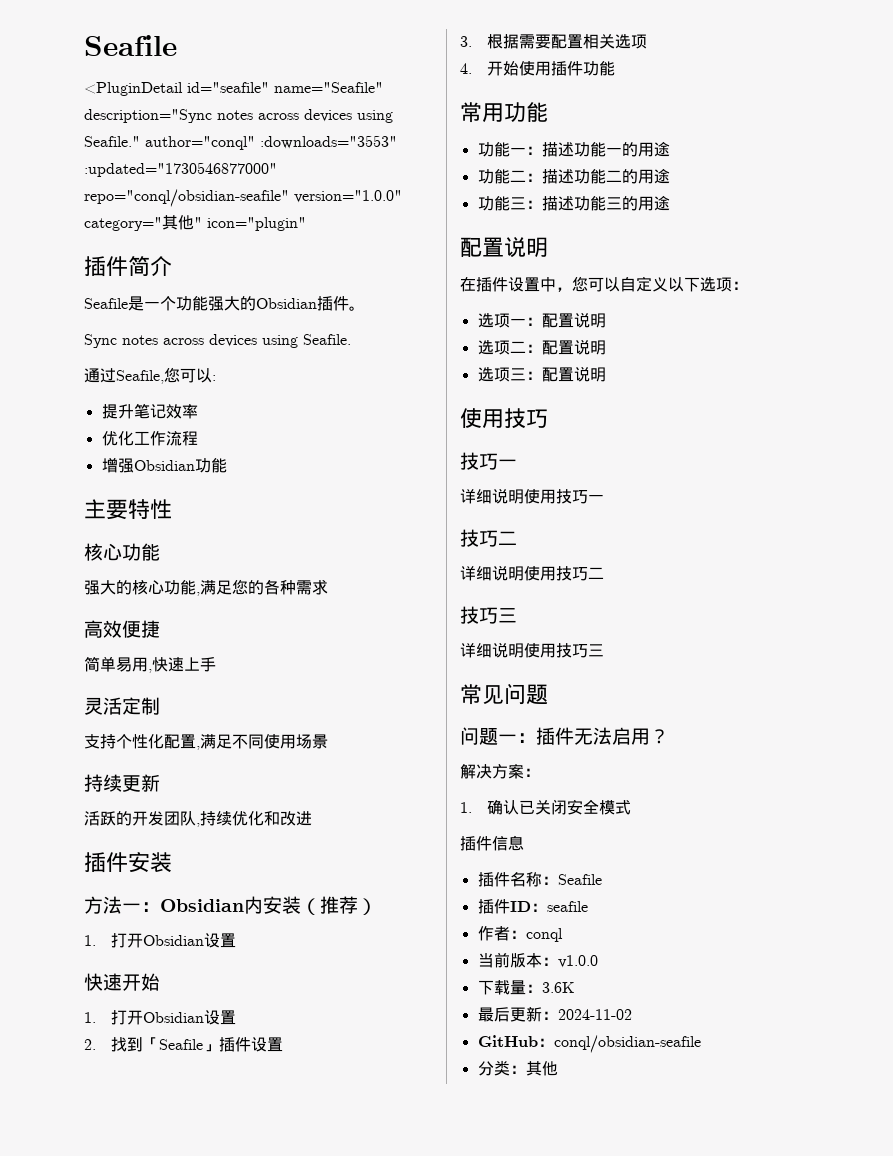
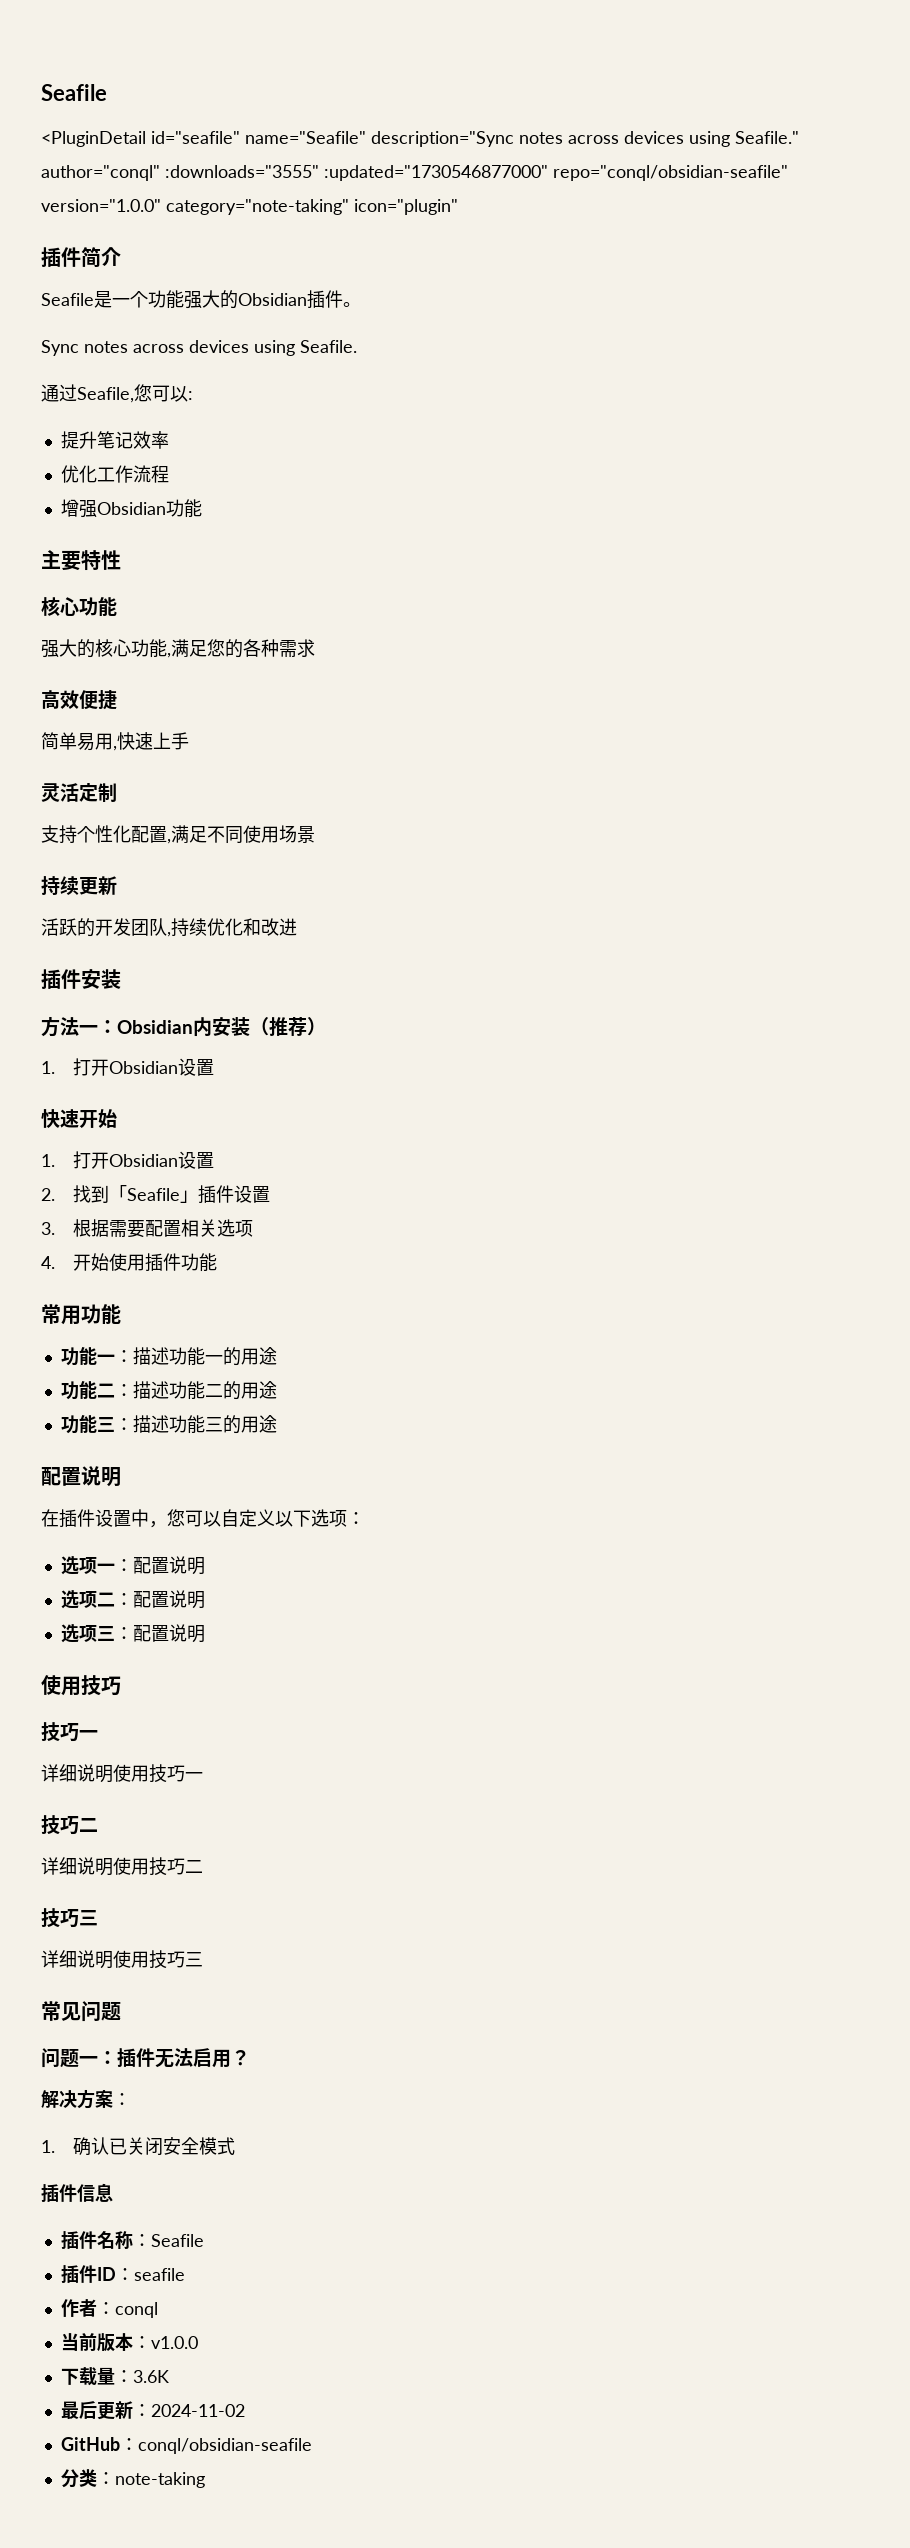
- <PluginDetail id="seafile" name="Seafile" description="Sync notes across devices using Seafile." author="conql" :downloads="3553" :updated="1730546877000" repo="conql/obsidian-seafile" version="1.0.0" category="其他" icon="plugin"
+ <PluginDetail id="seafile" name="Seafile" description="Sync notes across devices using Seafile." author="conql" :downloads="3555" :updated="1730546877000" repo="conql/obsidian-seafile" version="1.0.0" category="note-taking" icon="plugin"
- 分类：其他
+ 分类：note-taking

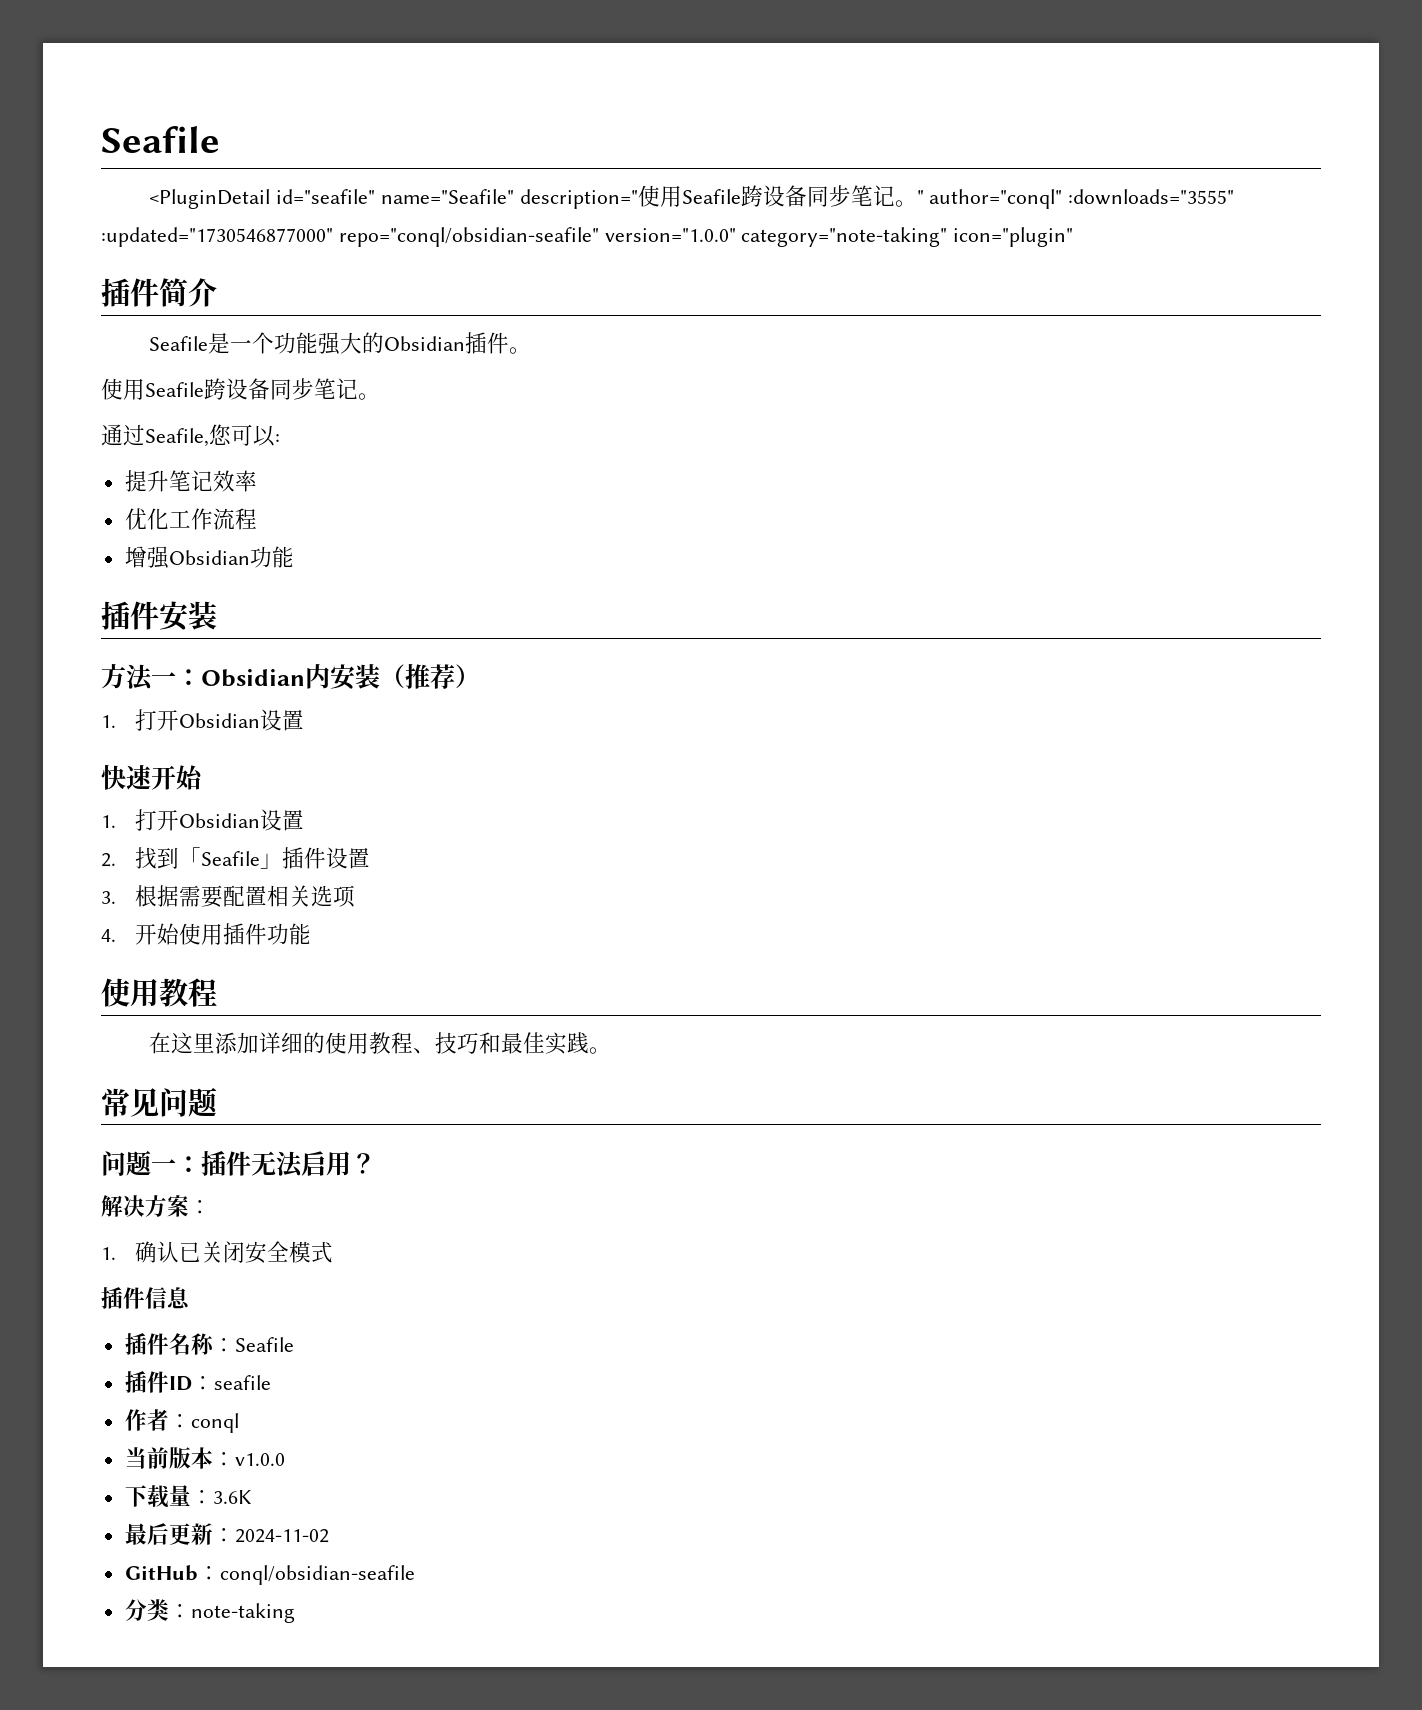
- <PluginDetail id="seafile" name="Seafile" description="Sync notes across devices using Seafile." author="conql" :downloads="3555" :updated="1730546877000" repo="conql/obsidian-seafile" version="1.0.0" category="note-taking" icon="plugin"
+ <PluginDetail id="seafile" name="Seafile" description="使用Seafile跨设备同步笔记。" author="conql" :downloads="3555" :updated="1730546877000" repo="conql/obsidian-seafile" version="1.0.0" category="note-taking" icon="plugin"
  Seafile是一个功能强大的Obsidian插件。
- Sync notes across devices using Seafile.
+ 使用Seafile跨设备同步笔记。
- 主要特性
- 核心功能
- 强大的核心功能,满足您的各种需求
- 高效便捷
- 简单易用,快速上手
- 灵活定制
- 支持个性化配置,满足不同使用场景
- 持续更新
- 活跃的开发团队,持续优化和改进
  4.开始使用插件功能
- 常用功能
- 功能一：描述功能一的用途
- 功能二：描述功能二的用途
- 功能三：描述功能三的用途
- 配置说明
- 在插件设置中，您可以自定义以下选项：
- 选项一：配置说明
- 选项二：配置说明
- 选项三：配置说明
- 使用技巧
- 技巧一
- 详细说明使用技巧一
- 技巧二
- 详细说明使用技巧二
- 技巧三
- 详细说明使用技巧三
+ 使用教程
+ 在这里添加详细的使用教程、技巧和最佳实践。

